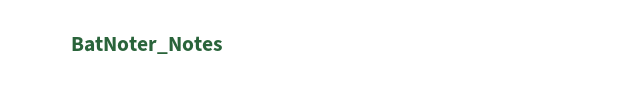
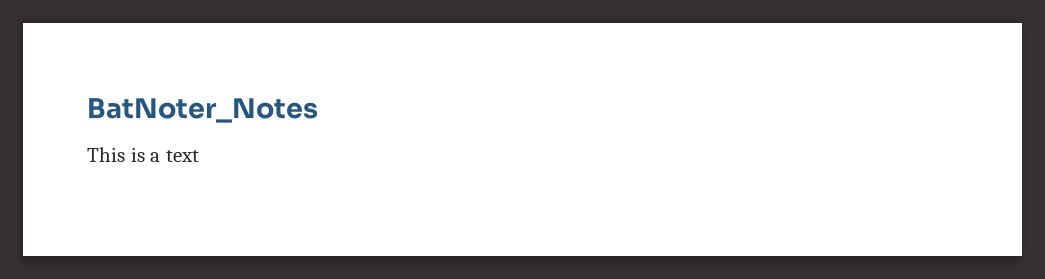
+ This is a text

